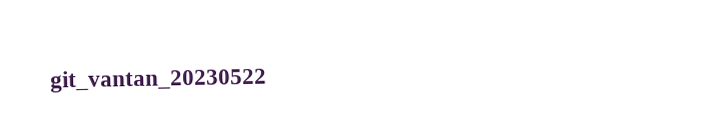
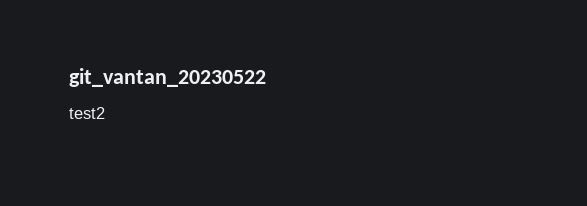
+ test2

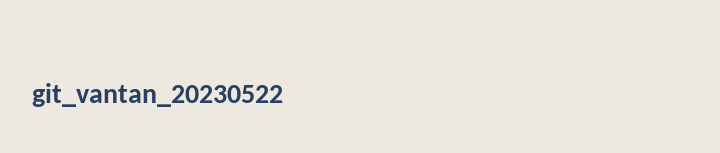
- test2

